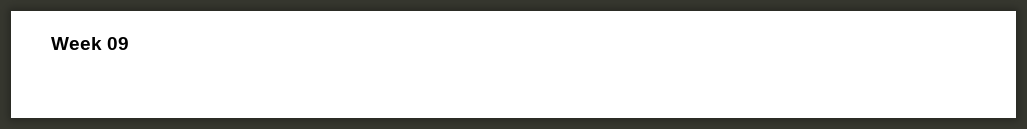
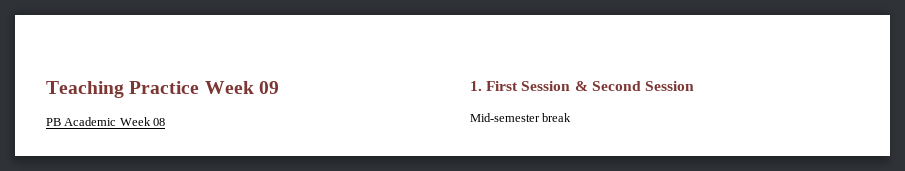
- Week 09
+ Teaching Practice Week 09
+ PB Academic Week 08
+ 1. First Session & Second Session
+ Mid-semester break

